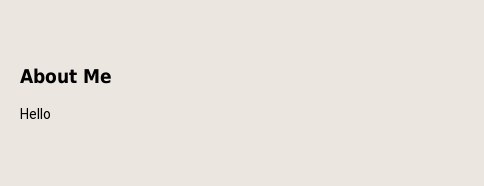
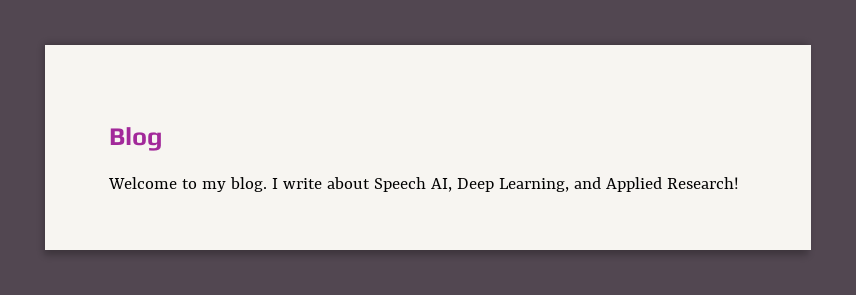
- About Me
- Hello
+ Blog
+ Welcome to my blog. I write about Speech AI, Deep Learning, and Applied Research!

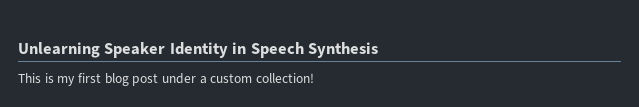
- Blog
- Welcome to my blog. I write about Speech AI, Deep Learning, and Applied Research!
+ Unlearning Speaker Identity in Speech Synthesis
+ This is my first blog post under a custom collection!

